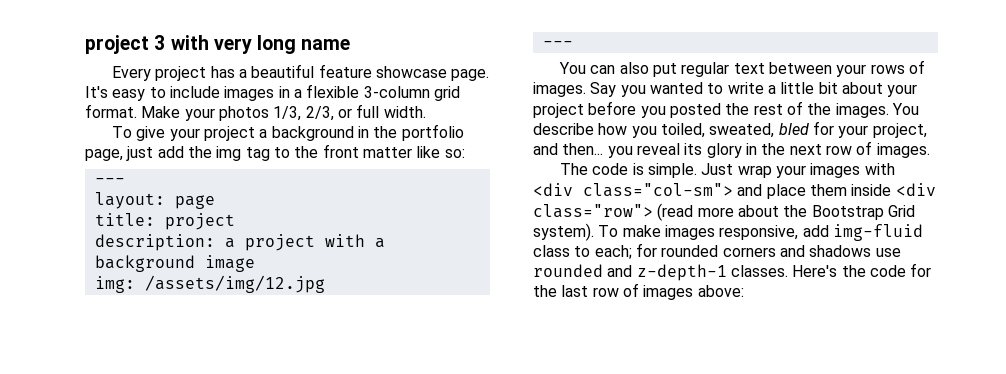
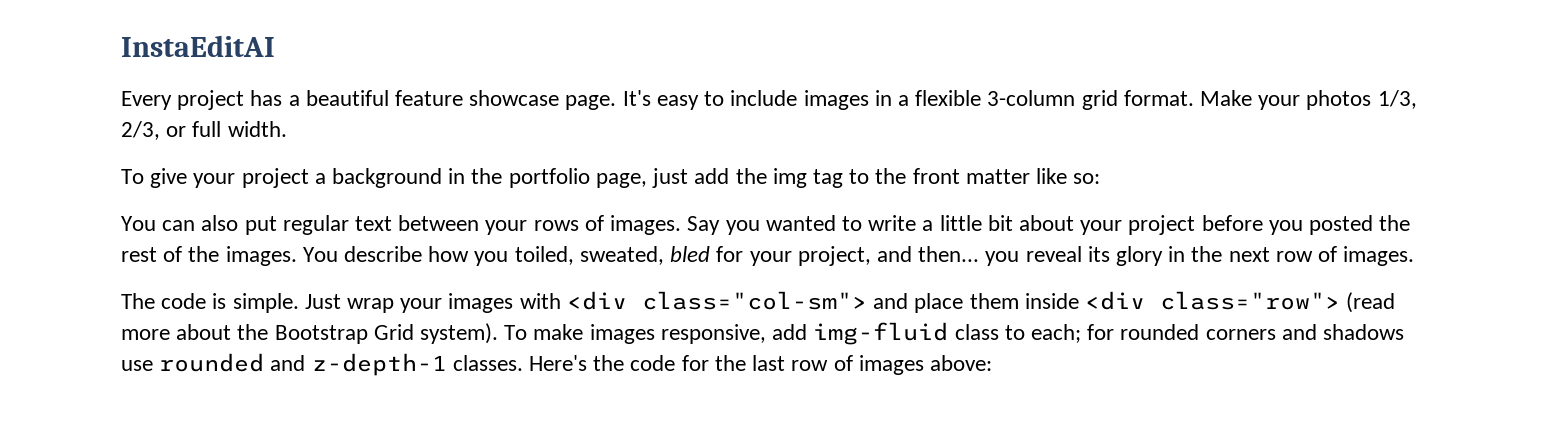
- project 3 with very long name
+ InstaEditAI
  To give your project a background in the portfolio page, just add the img tag to the front matter like so:
- ---
- layout: page
- title: project
- description: a project with a background image
- img: /assets/img/12.jpg
- ---

